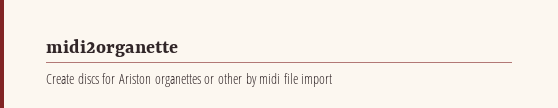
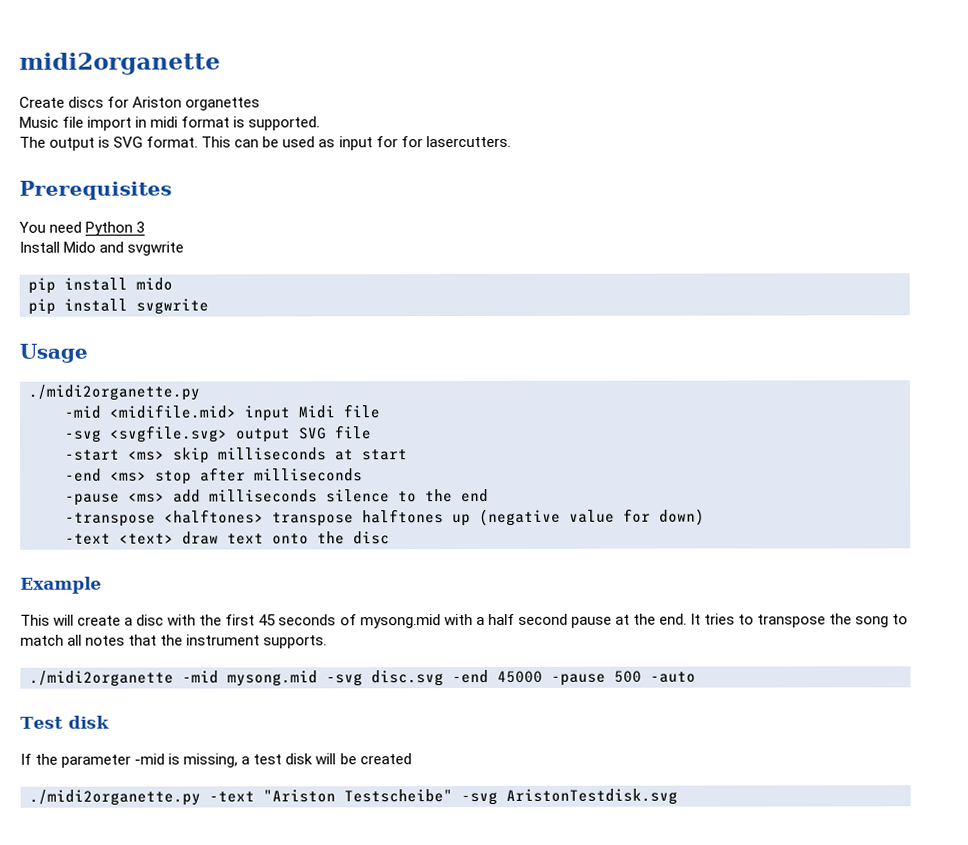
- Create discs for Ariston organettes or other by midi file import
+ Create discs for Ariston organettes
+ Music file import in midi format is supported.
+ The output is SVG format. This can be used as input for for lasercutters.
+ Prerequisites
+ You need Python 3
+ Install Mido and svgwrite
+ pip install mido
+ pip install svgwrite
+ Usage
+ ./midi2organette.py
+ -mid <midifile.mid> input Midi file
+ -svg <svgfile.svg> output SVG file
+ -start <ms> skip milliseconds at start
+ -end <ms> stop after milliseconds
+ -pause <ms> add milliseconds silence to the end
+ -transpose <halftones> transpose halftones up (negative value for down)
+ -text <text> draw text onto the disc
+ Example
+ This will create a disc with the first 45 seconds of mysong.mid with a half second pause at the end. It tries to transpose the song to match all notes that the instrument supports.
+ ./midi2organette -mid mysong.mid -svg disc.svg -end 45000 -pause 500 -auto
+ Test disk
+ If the parameter -mid is missing, a test disk will be created
+ ./midi2organette.py -text "Ariston Testscheibe" -svg AristonTestdisk.svg

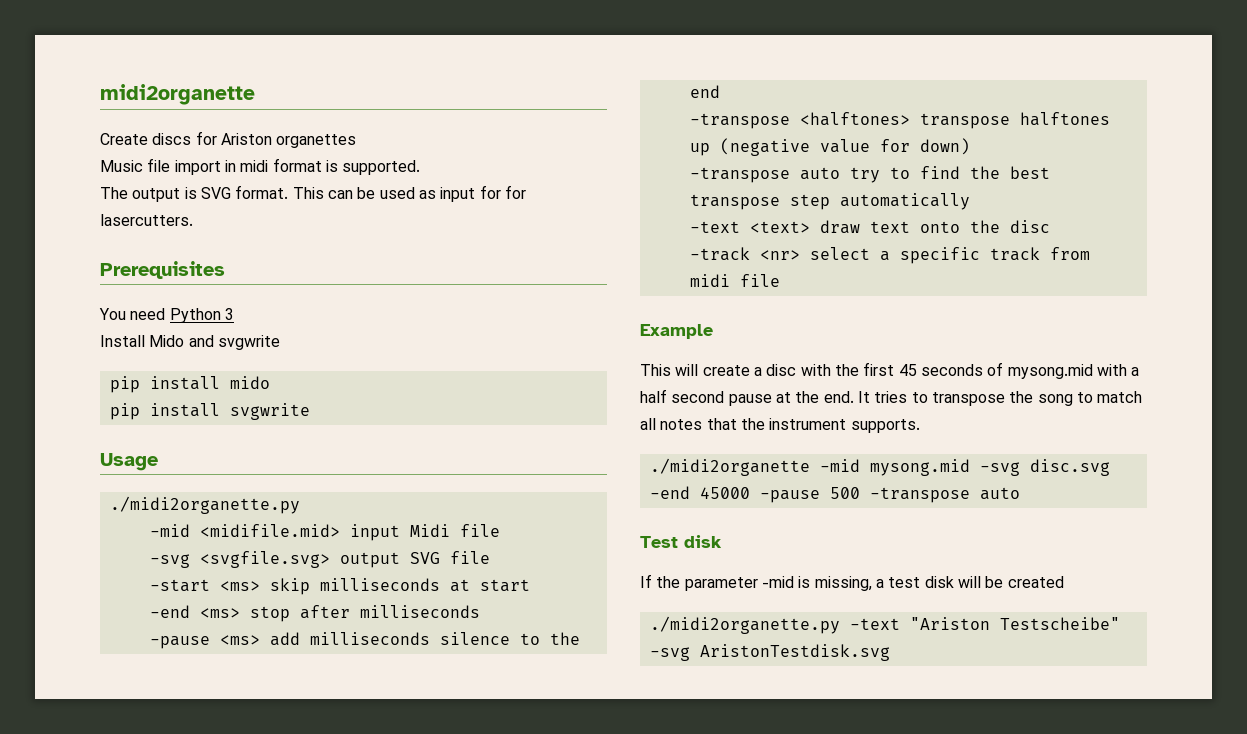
+ -transpose auto try to find the best transpose step automatically
+ -track <nr> select a specific track from midi file
- ./midi2organette -mid mysong.mid -svg disc.svg -end 45000 -pause 500 -auto
+ ./midi2organette -mid mysong.mid -svg disc.svg -end 45000 -pause 500 -transpose auto

